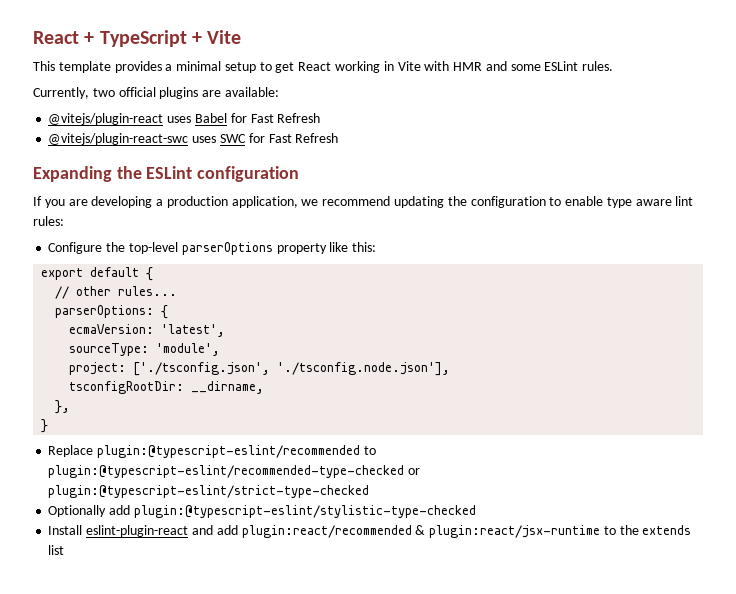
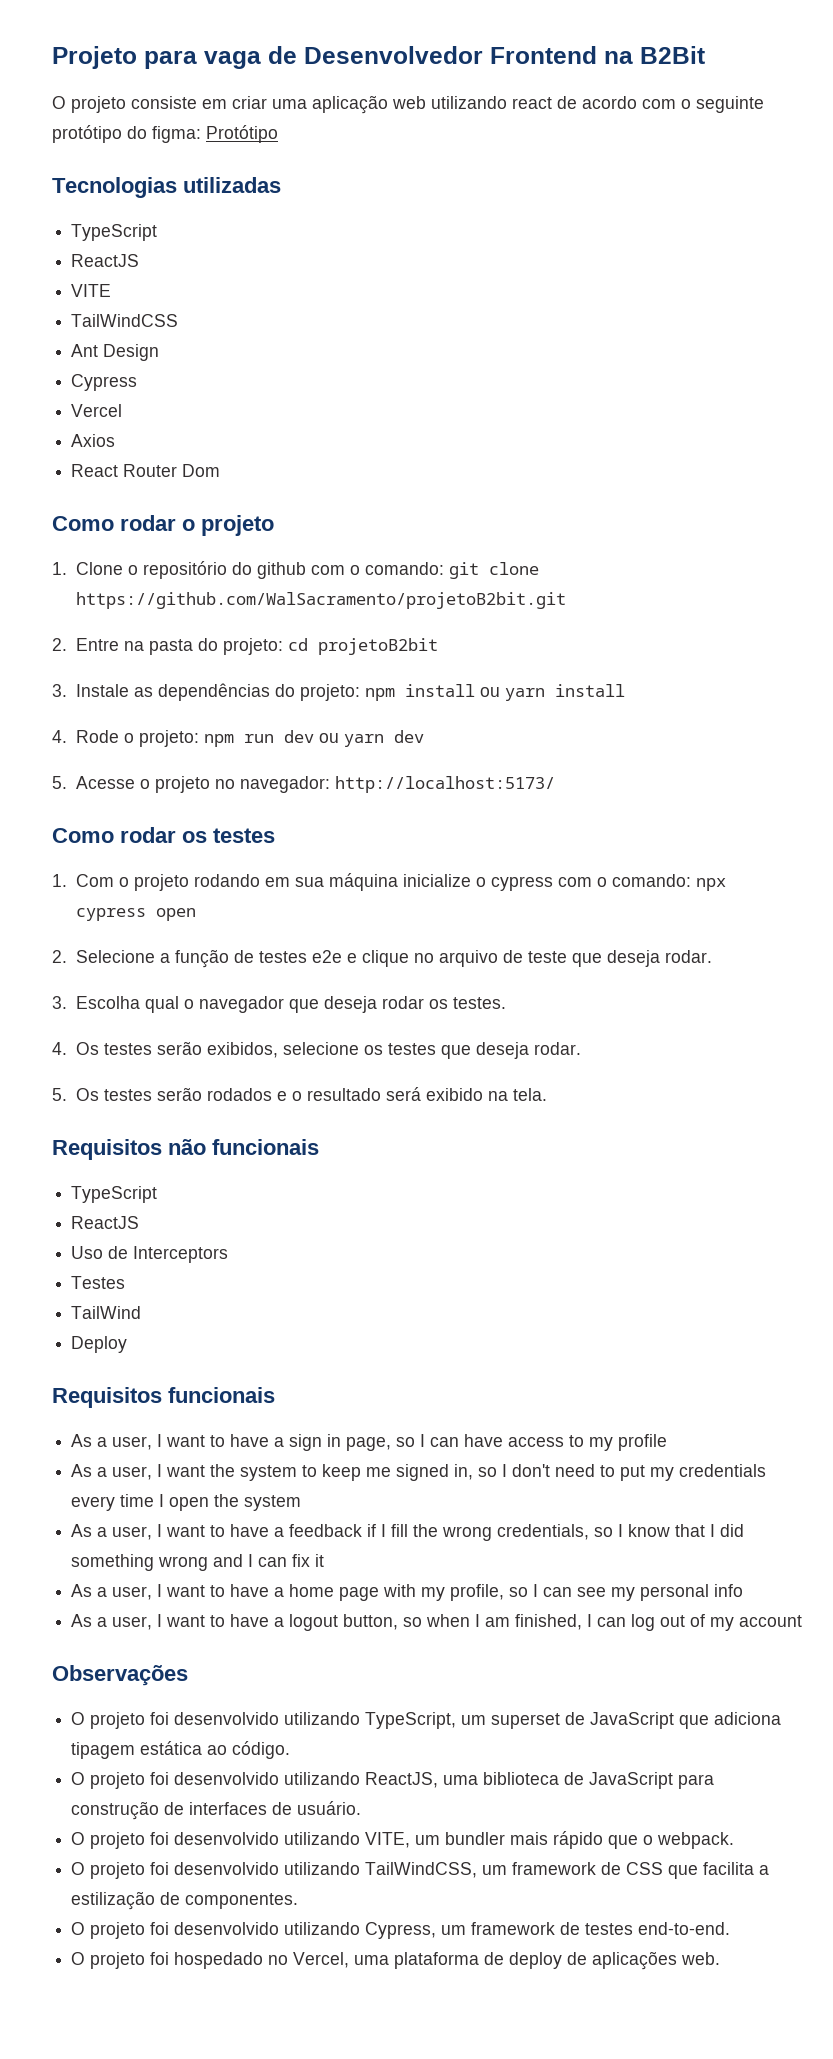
- React + TypeScript + Vite
- This template provides a minimal setup to get React working in Vite with HMR and some ESLint rules.
- Currently, two official plugins are available:
- @vitejs/plugin-react uses Babel for Fast Refresh
- @vitejs/plugin-react-swc uses SWC for Fast Refresh
- Expanding the ESLint configuration
- If you are developing a production application, we recommend updating the configuration to enable type aware lint rules:
- Configure the top-level parserOptions property like this:
- export default {
- // other rules...
- parserOptions: {
- ecmaVersion: 'latest',
- sourceType: 'module',
- project: ['./tsconfig.json', './tsconfig.node.json'],
- tsconfigRootDir: __dirname,
- },
- }
- Replace plugin:@typescript-eslint/recommended to plugin:@typescript-eslint/recommended-type-checked or plugin:@typescript-eslint/strict-type-checked
- Optionally add plugin:@typescript-eslint/stylistic-type-checked
- Install eslint-plugin-react and add plugin:react/recommended & plugin:react/jsx-runtime to the extends list
+ Projeto para vaga de Desenvolvedor Frontend na B2Bit
+ O projeto consiste em criar uma aplicação web utilizando react de acordo com o seguinte protótipo do figma: Protótipo
+ Tecnologias utilizadas
+ TypeScript
+ ReactJS
+ VITE
+ TailWindCSS
+ Ant Design
+ Cypress
+ Vercel
+ Axios
+ React Router Dom
+ Como rodar o projeto
+ 1. Clone o repositório do github com o comando: git clone https://github.com/WalSacramento/projetoB2bit.git
+ 2. Entre na pasta do projeto: cd projetoB2bit
+ 3. Instale as dependências do projeto: npm install ou yarn install
+ 4. Rode o projeto: npm run dev ou yarn dev
+ 5. Acesse o projeto no navegador: http://localhost:5173/
+ Como rodar os testes
+ 1. Com o projeto rodando em sua máquina inicialize o cypress com o comando: npx cypress open
+ 2. Selecione a função de testes e2e e clique no arquivo de teste que deseja rodar.
+ 3. Escolha qual o navegador que deseja rodar os testes.
+ 4. Os testes serão exibidos, selecione os testes que deseja rodar.
+ 5. Os testes serão rodados e o resultado será exibido na tela.
+ Requisitos não funcionais
+ TypeScript
+ ReactJS
+ Uso de Interceptors
+ Testes
+ TailWind
+ Deploy
+ Requisitos funcionais
+ As a user, I want to have a sign in page, so I can have access to my profile
+ As a user, I want the system to keep me signed in, so I don't need to put my credentials every time I open the system
+ As a user, I want to have a feedback if I fill the wrong credentials, so I know that I did something wrong and I can fix it
+ As a user, I want to have a home page with my profile, so I can see my personal info
+ As a user, I want to have a logout button, so when I am finished, I can log out of my account
+ Observações
+ O projeto foi desenvolvido utilizando TypeScript, um superset de JavaScript que adiciona tipagem estática ao código.
+ O projeto foi desenvolvido utilizando ReactJS, uma biblioteca de JavaScript para construção de interfaces de usuário.
+ O projeto foi desenvolvido utilizando VITE, um bundler mais rápido que o webpack.
+ O projeto foi desenvolvido utilizando TailWindCSS, um framework de CSS que facilita a estilização de componentes.
+ O projeto foi desenvolvido utilizando Cypress, um framework de testes end-to-end.
+ O projeto foi hospedado no Vercel, uma plataforma de deploy de aplicações web.

